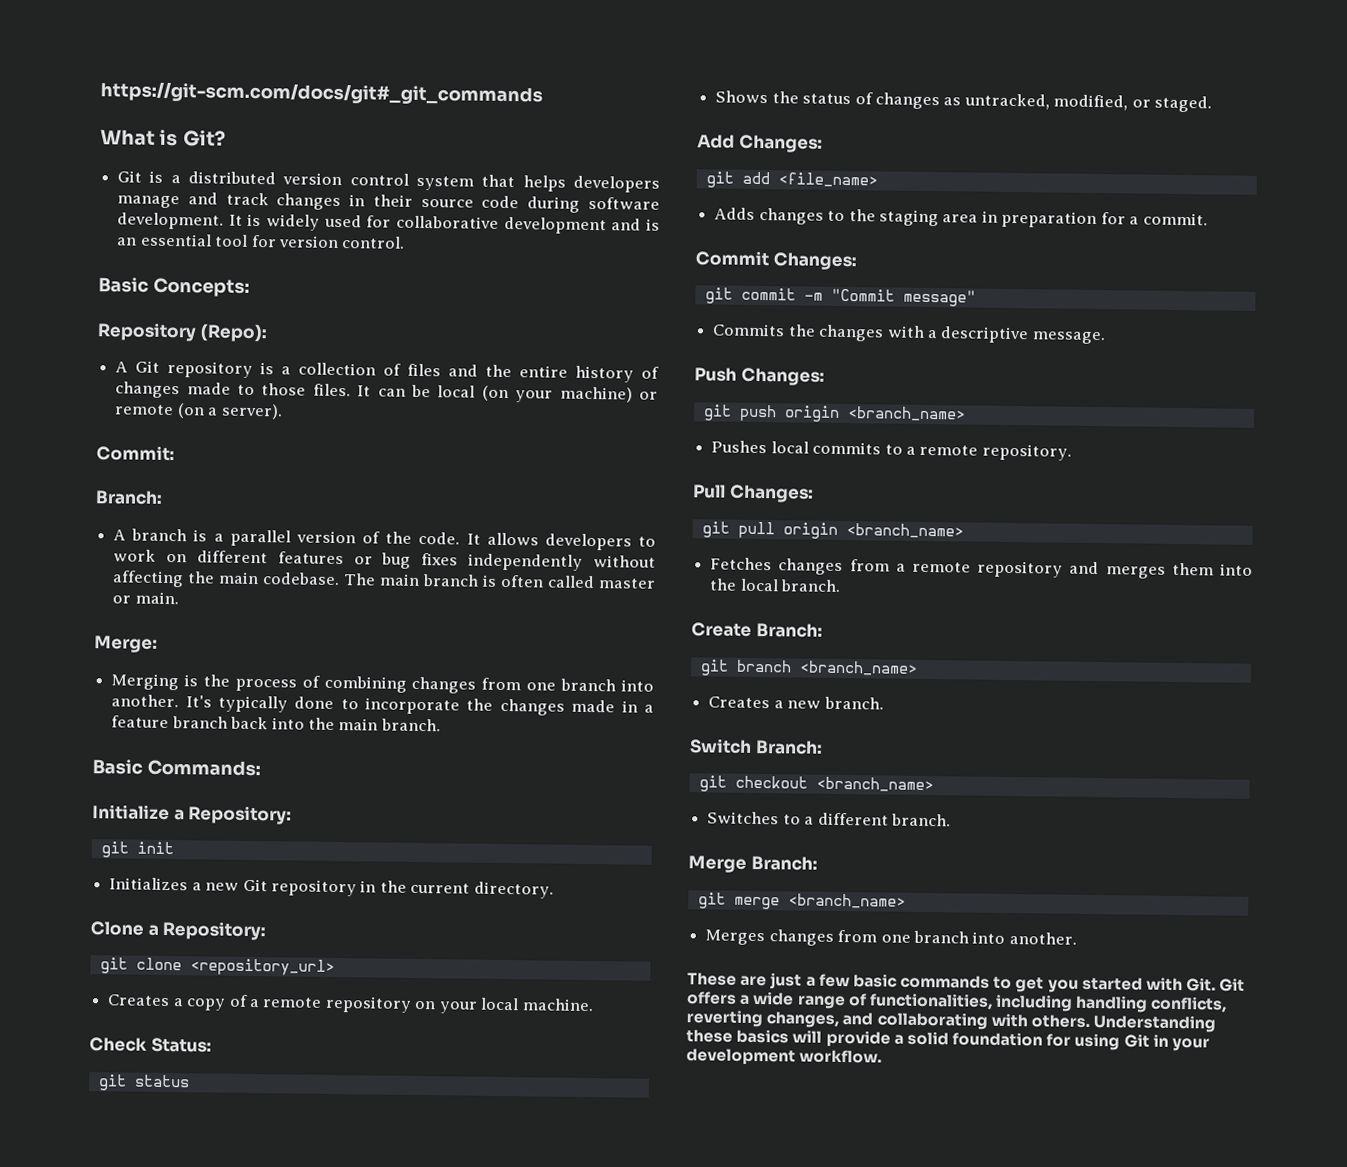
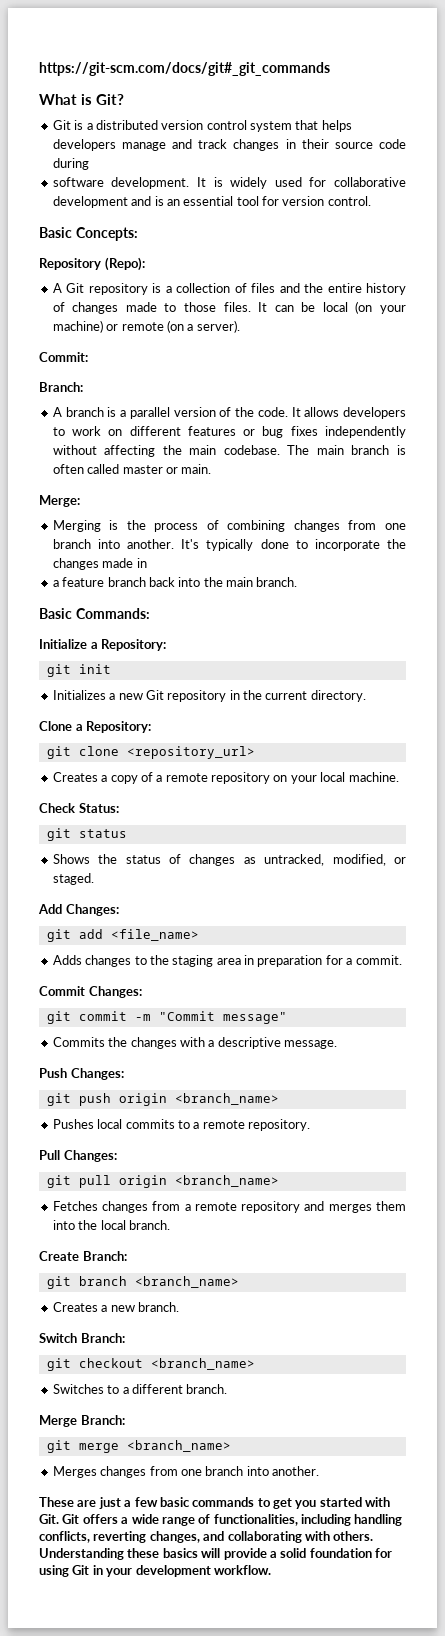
- Git is a distributed version control system that helps developers manage and track changes in their source code during software development.
+ Git is a distributed version control system that helps developers manage and track changes in their source code during
+ software development.
- It's typically done to incorporate the changes made in a feature branch back into the main branch.
+ It's typically done to incorporate the changes made in
+ a feature branch back into the main branch.

